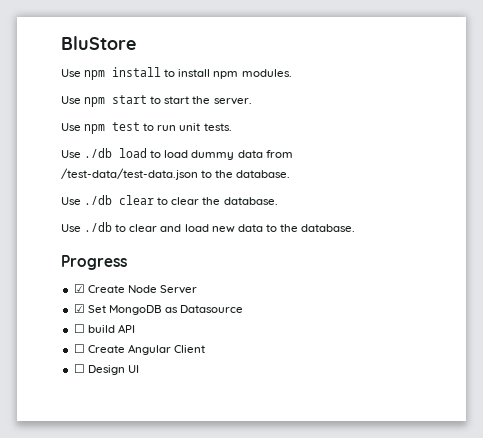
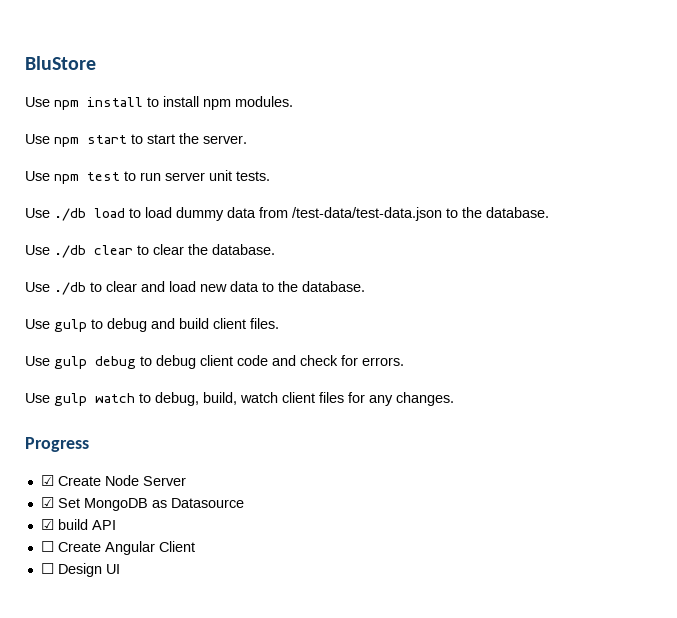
- Use npm test to run unit tests.
+ Use npm test to run server unit tests.
+ Use gulp to debug and build client files.
+ Use gulp debug to debug client code and check for errors.
+ Use gulp watch to debug, build, watch client files for any changes.
- ☐ build API
+ ☑ build API

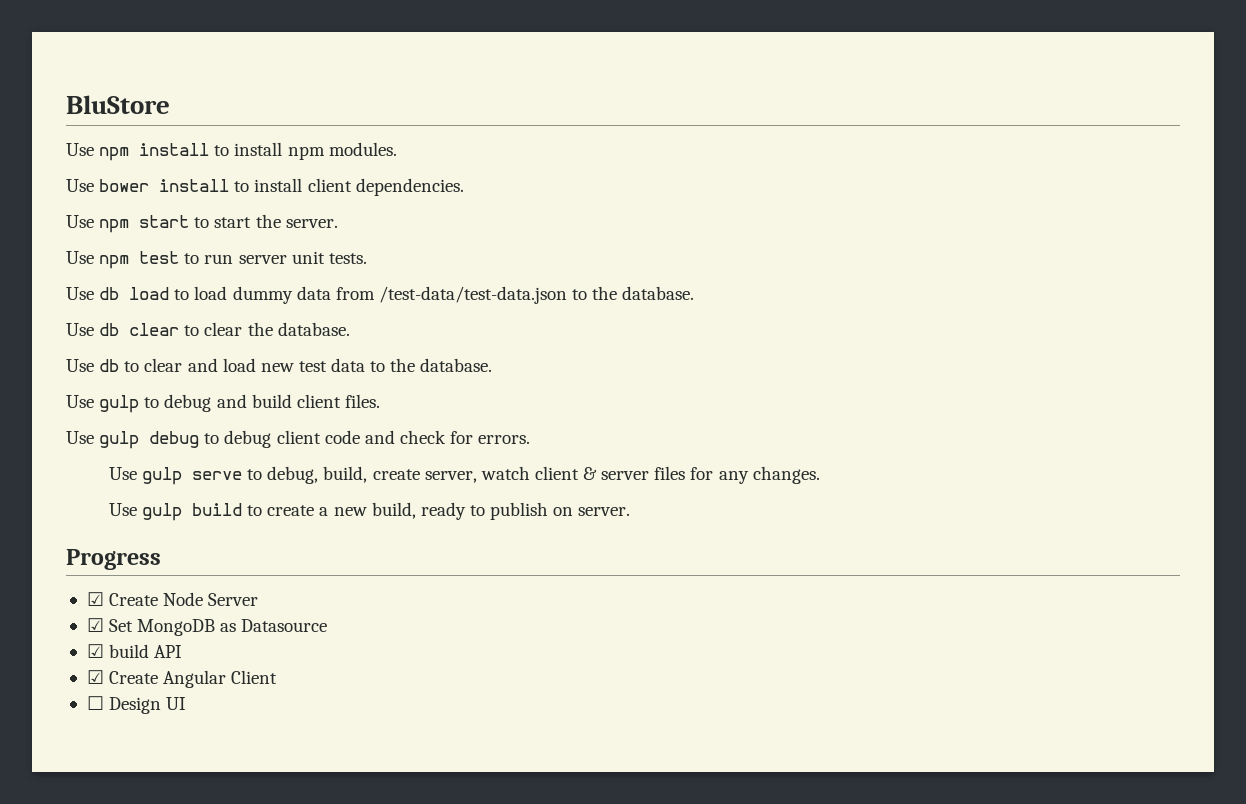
+ Use bower install to install client dependencies.
- Use ./db load to load dummy data from /test-data/test-data.json to the database.
+ Use db load to load dummy data from /test-data/test-data.json to the database.
- Use ./db clear to clear the database.
+ Use db clear to clear the database.
- Use ./db to clear and load new data to the database.
+ Use db to clear and load new test data to the database.
- Use gulp watch to debug, build, watch client files for any changes.
+ Use gulp serve to debug, build, create server, watch client & server files for any changes.
+ Use gulp build to create a new build, ready to publish on server.
- ☐ Create Angular Client
+ ☑ Create Angular Client

